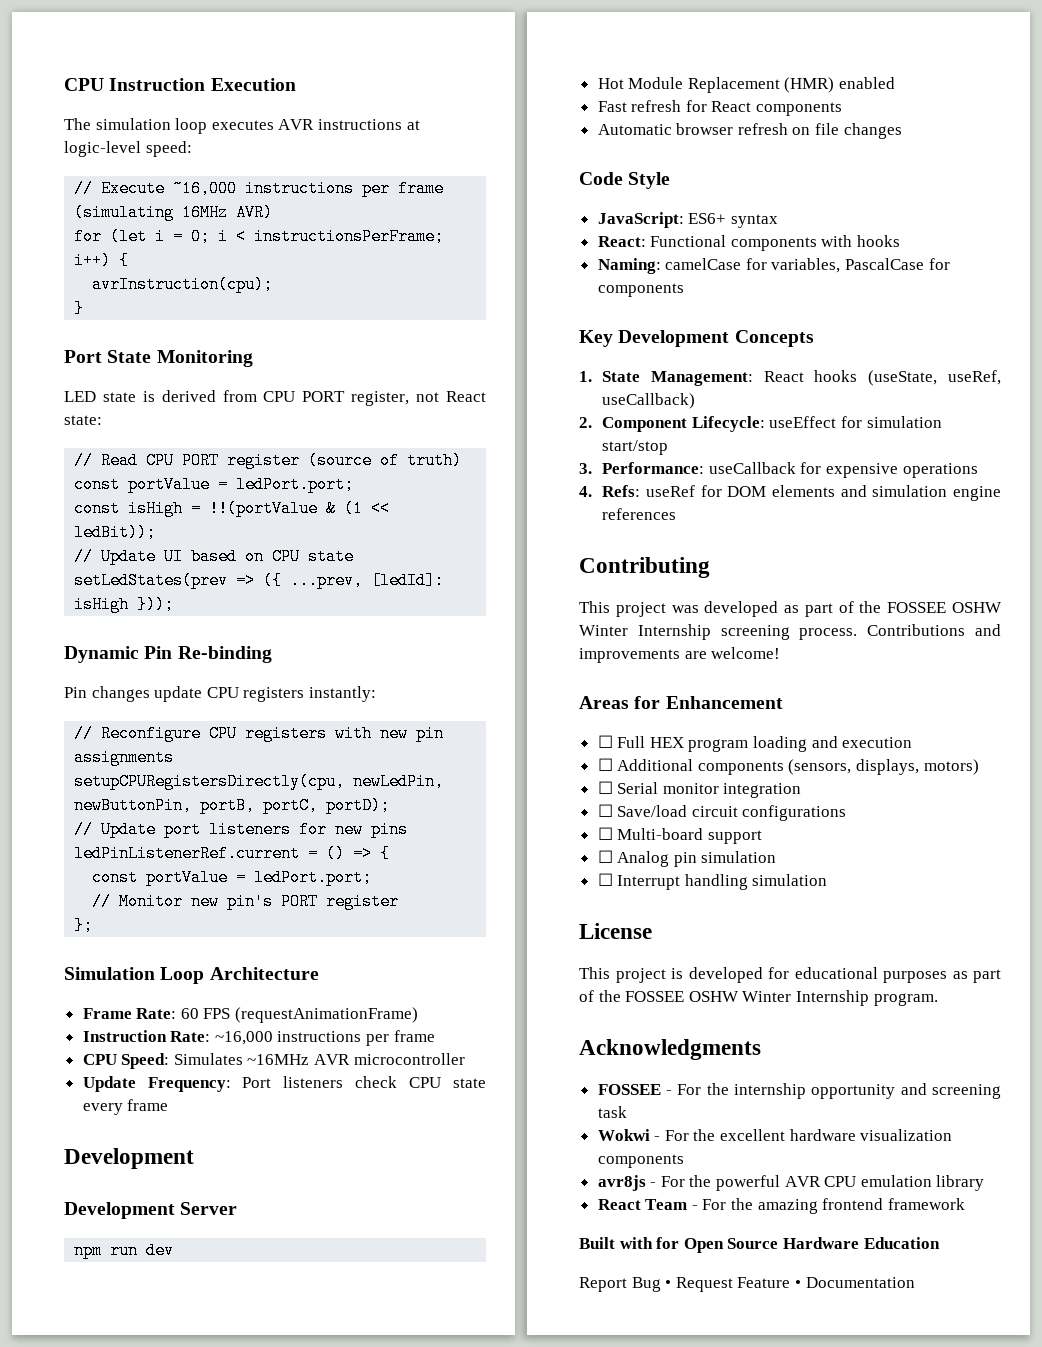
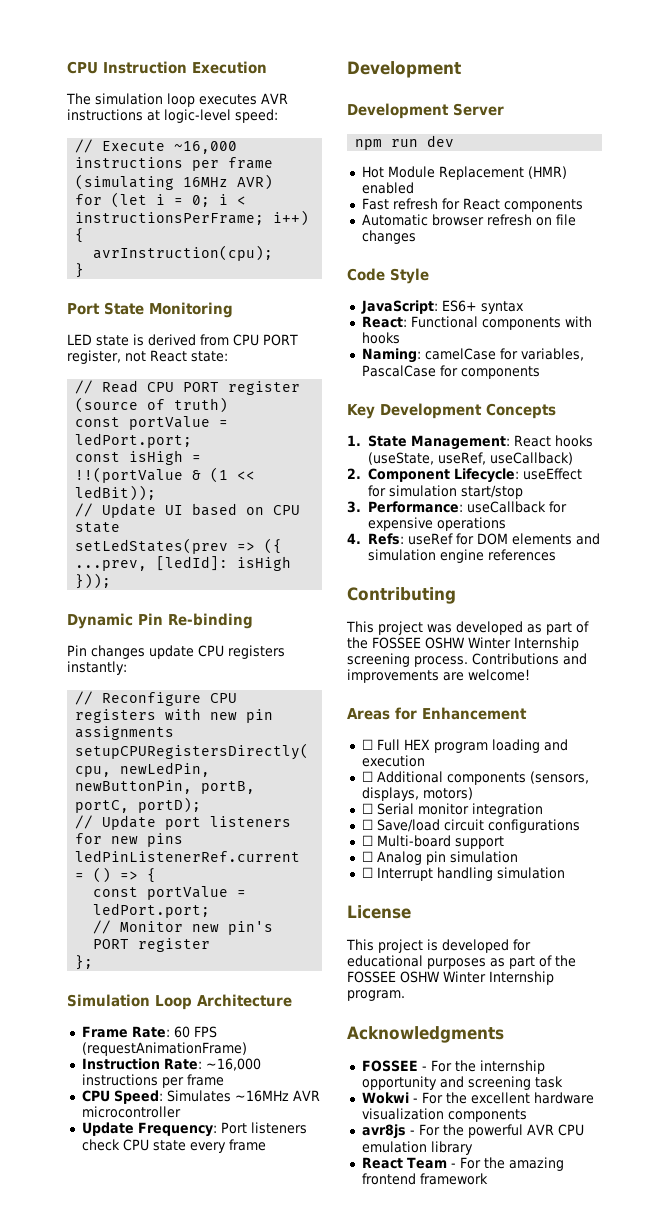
- Built with for Open Source Hardware Education
- Report Bug • Request Feature • Documentation

